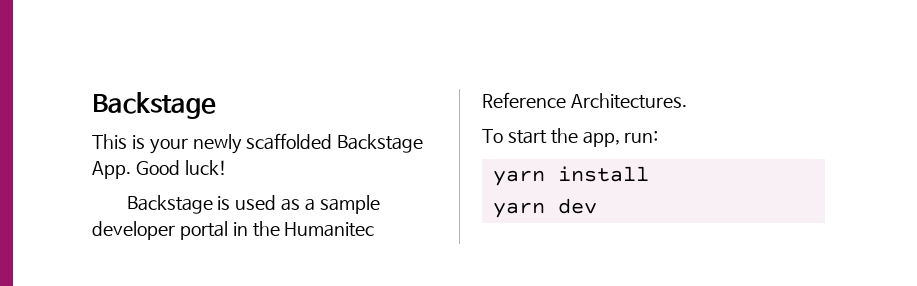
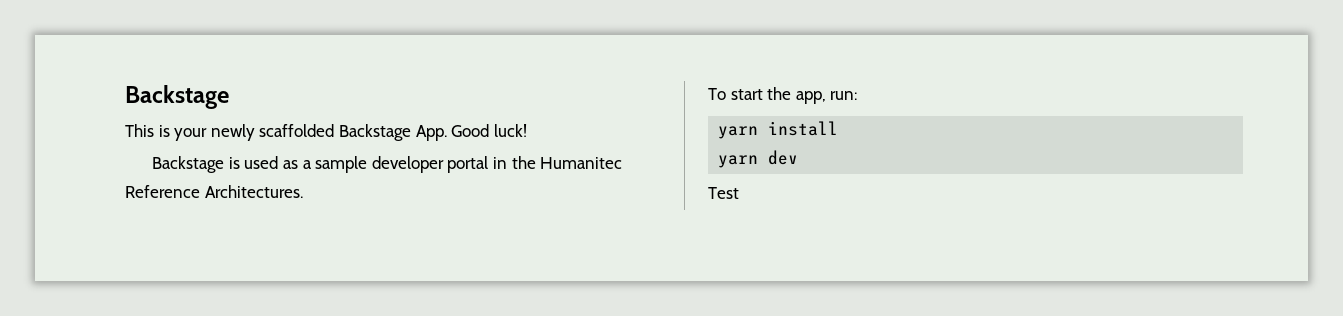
+ Test

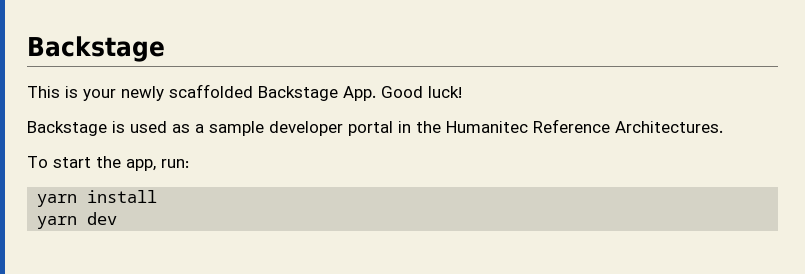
- Test

